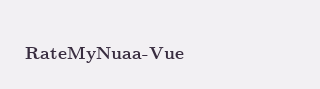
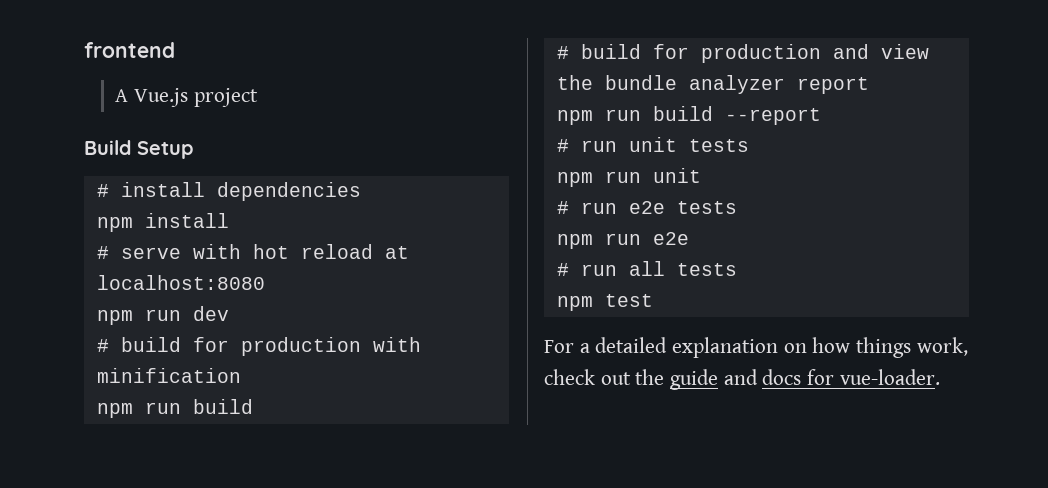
- RateMyNuaa-Vue
+ frontend
+ A Vue.js project
+ Build Setup
+ # install dependencies
+ npm install
+ # serve with hot reload at localhost:8080
+ npm run dev
+ # build for production with minification
+ npm run build
+ # build for production and view the bundle analyzer report
+ npm run build --report
+ # run unit tests
+ npm run unit
+ # run e2e tests
+ npm run e2e
+ # run all tests
+ npm test
+ For a detailed explanation on how things work, check out the guide and docs for vue-loader.

